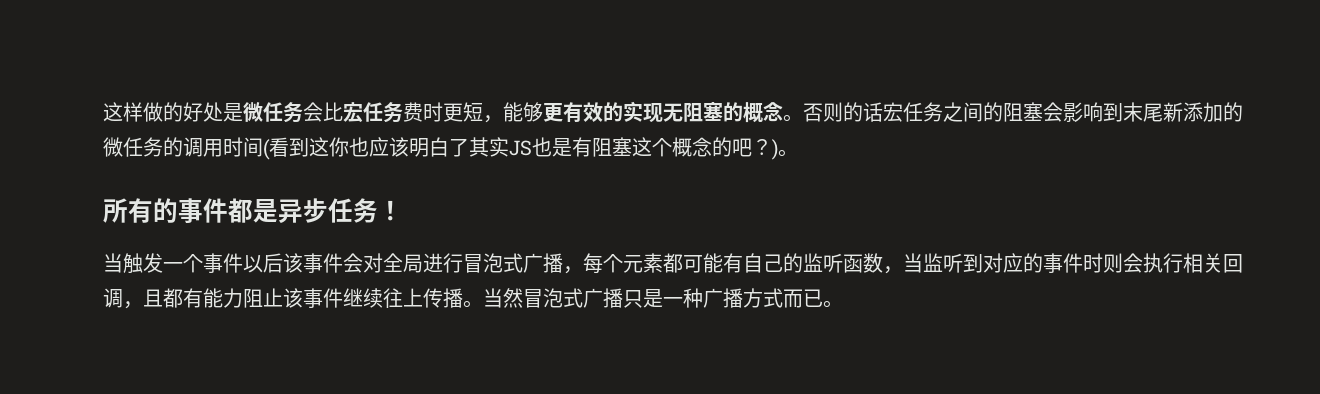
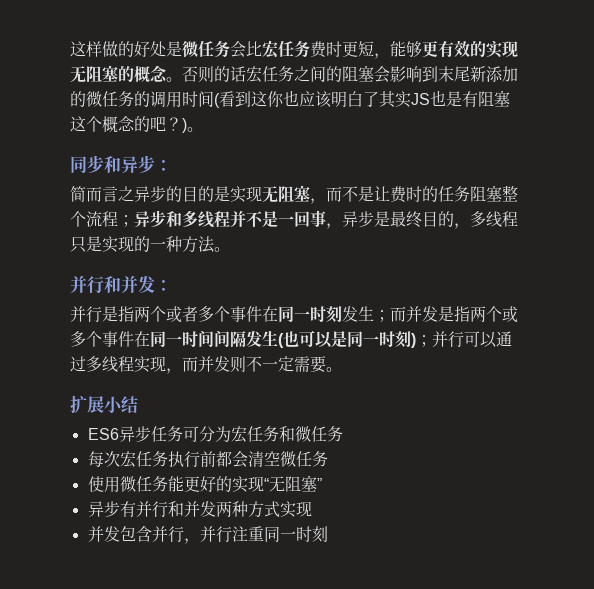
- 所有的事件都是异步任务！
- 当触发一个事件以后该事件会对全局进行冒泡式广播，每个元素都可能有自己的监听函数，当监听到对应的事件时则会执行相关回调，且都有能力阻止该事件继续往上传播。当然冒泡式广播只是一种广播方式而已。
+ 同步和异步：
+ 简而言之异步的目的是实现无阻塞，而不是让费时的任务阻塞整个流程；异步和多线程并不是一回事，异步是最终目的，多线程只是实现的一种方法。
+ 并行和并发：
+ 并行是指两个或者多个事件在同一时刻发生；而并发是指两个或多个事件在同一时间间隔发生(也可以是同一时刻)；并行可以通过多线程实现，而并发则不一定需要。
+ 扩展小结
+ ES6异步任务可分为宏任务和微任务
+ 每次宏任务执行前都会清空微任务
+ 使用微任务能更好的实现“无阻塞”
+ 异步有并行和并发两种方式实现
+ 并发包含并行，并行注重同一时刻

